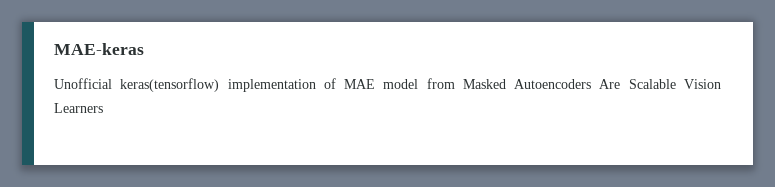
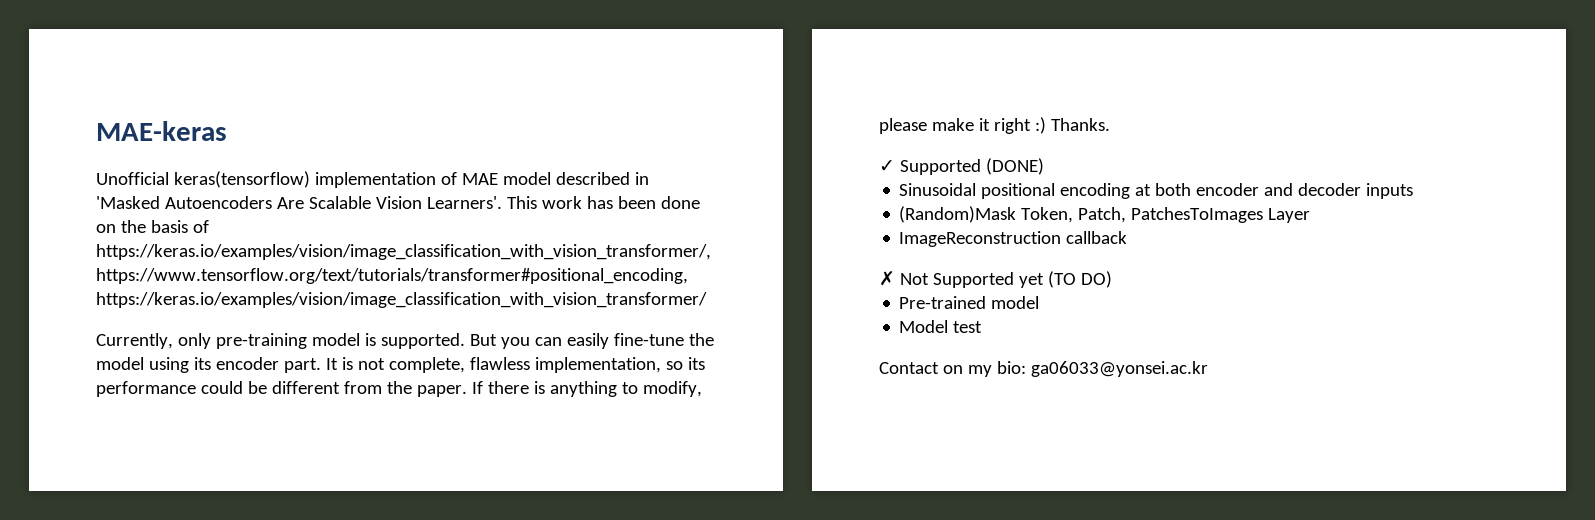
- Unofficial keras(tensorflow) implementation of MAE model from Masked Autoencoders Are Scalable Vision Learners
+ Unofficial keras(tensorflow) implementation of MAE model described in 'Masked Autoencoders Are Scalable Vision Learners'. This work has been done on the basis of https://keras.io/examples/vision/image_classification_with_vision_transformer/, https://www.tensorflow.org/text/tutorials/transformer#positional_encoding, https://keras.io/examples/vision/image_classification_with_vision_transformer/
+ Currently, only pre-training model is supported. But you can easily fine-tune the model using its encoder part. It is not complete, flawless implementation, so its performance could be different from the paper. If there is anything to modify, please make it right :) Thanks.
+ ✓ Supported (DONE)
+ Sinusoidal positional encoding at both encoder and decoder inputs
+ (Random)Mask Token, Patch, PatchesToImages Layer
+ ImageReconstruction callback
+ ✗ Not Supported yet (TO DO)
+ Pre-trained model
+ Model test
+ Contact on my bio: ga06033@yonsei.ac.kr

